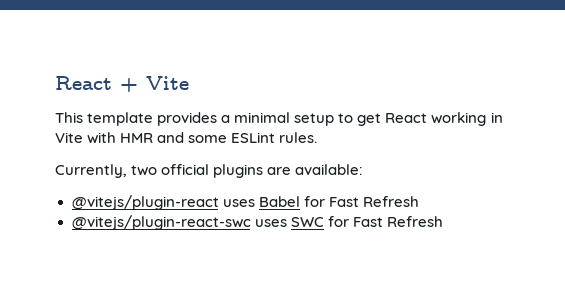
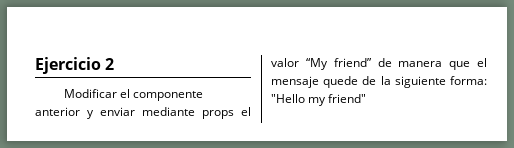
- React + Vite
- This template provides a minimal setup to get React working in Vite with HMR and some ESLint rules.
- Currently, two official plugins are available:
- @vitejs/plugin-react uses Babel for Fast Refresh
- @vitejs/plugin-react-swc uses SWC for Fast Refresh
+ Ejercicio 2
+ Modificar el componente anterior y enviar mediante props el valor “My friend” de manera que el mensaje quede de la siguiente forma: "Hello my friend"

